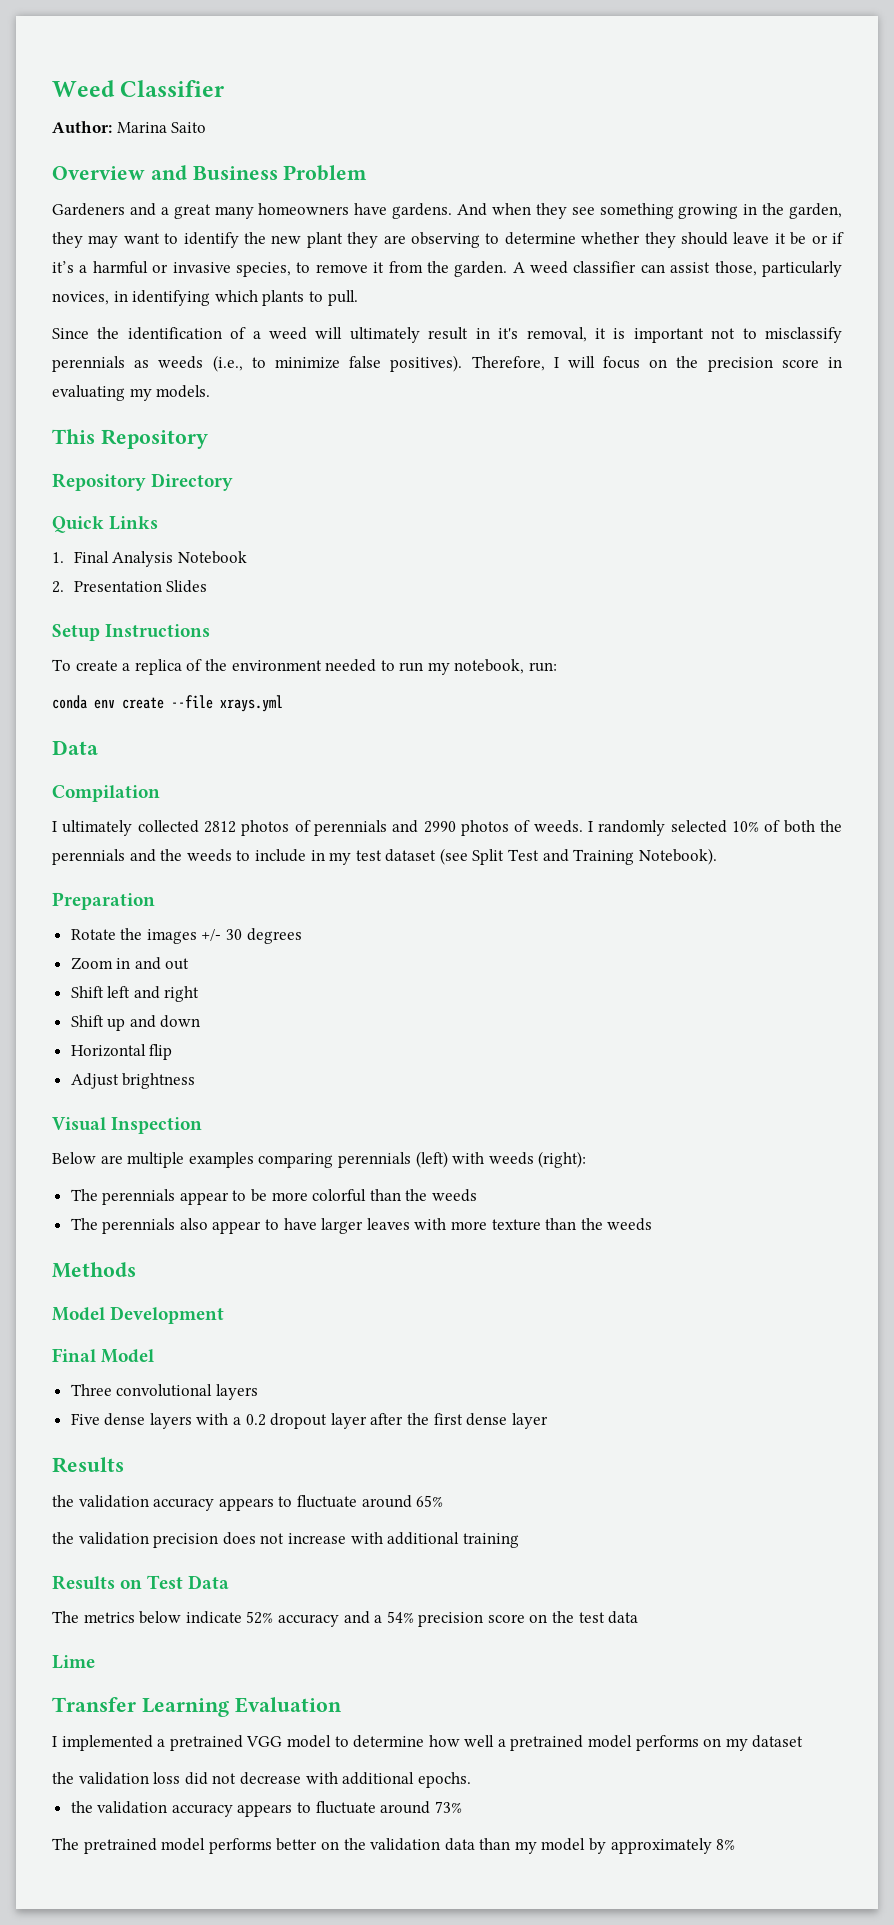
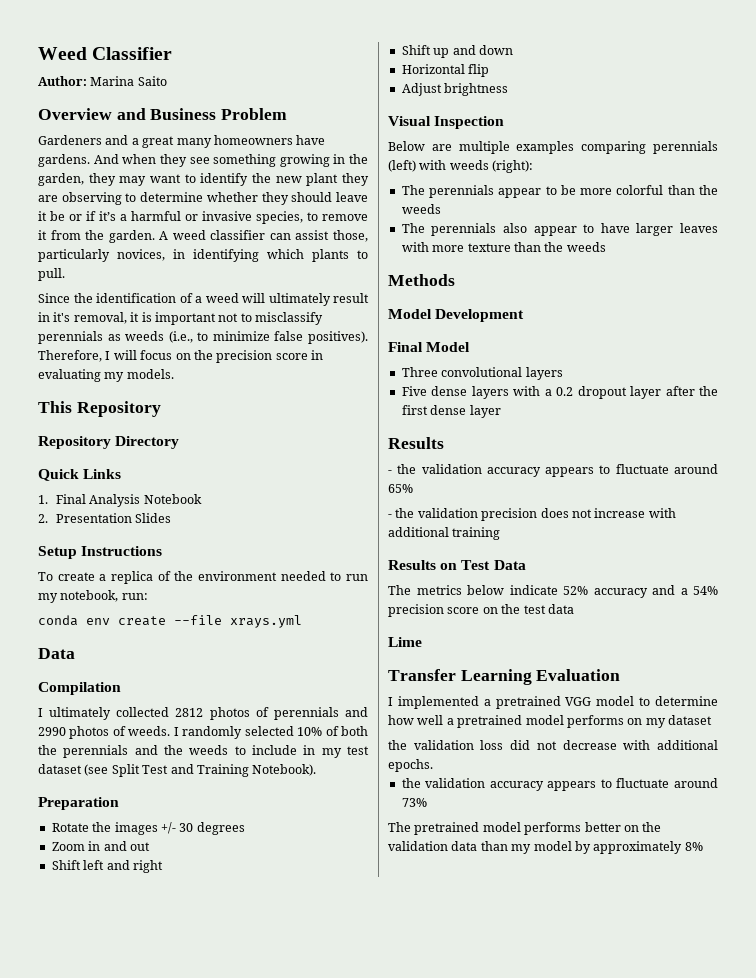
- the validation accuracy appears to fluctuate around 65%
+ - the validation accuracy appears to fluctuate around 65%
- the validation precision does not increase with additional training
+ - the validation precision does not increase with additional training

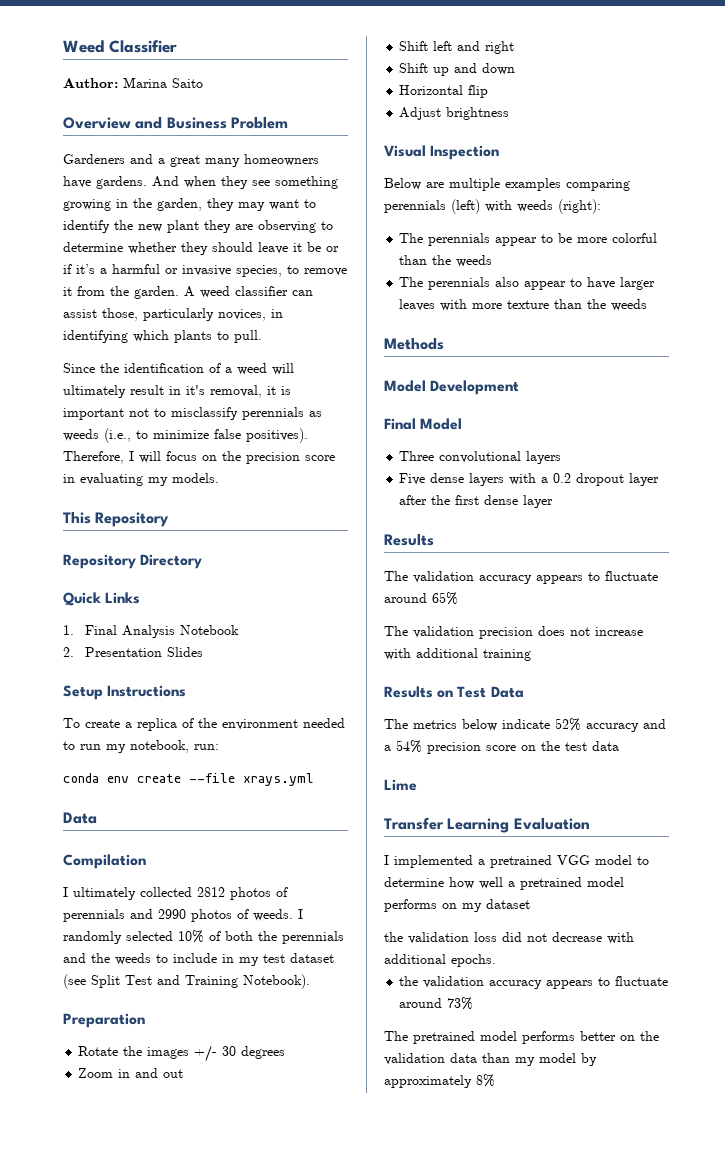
- - the validation accuracy appears to fluctuate around 65%
+ The validation accuracy appears to fluctuate around 65%
- - the validation precision does not increase with additional training
+ The validation precision does not increase with additional training

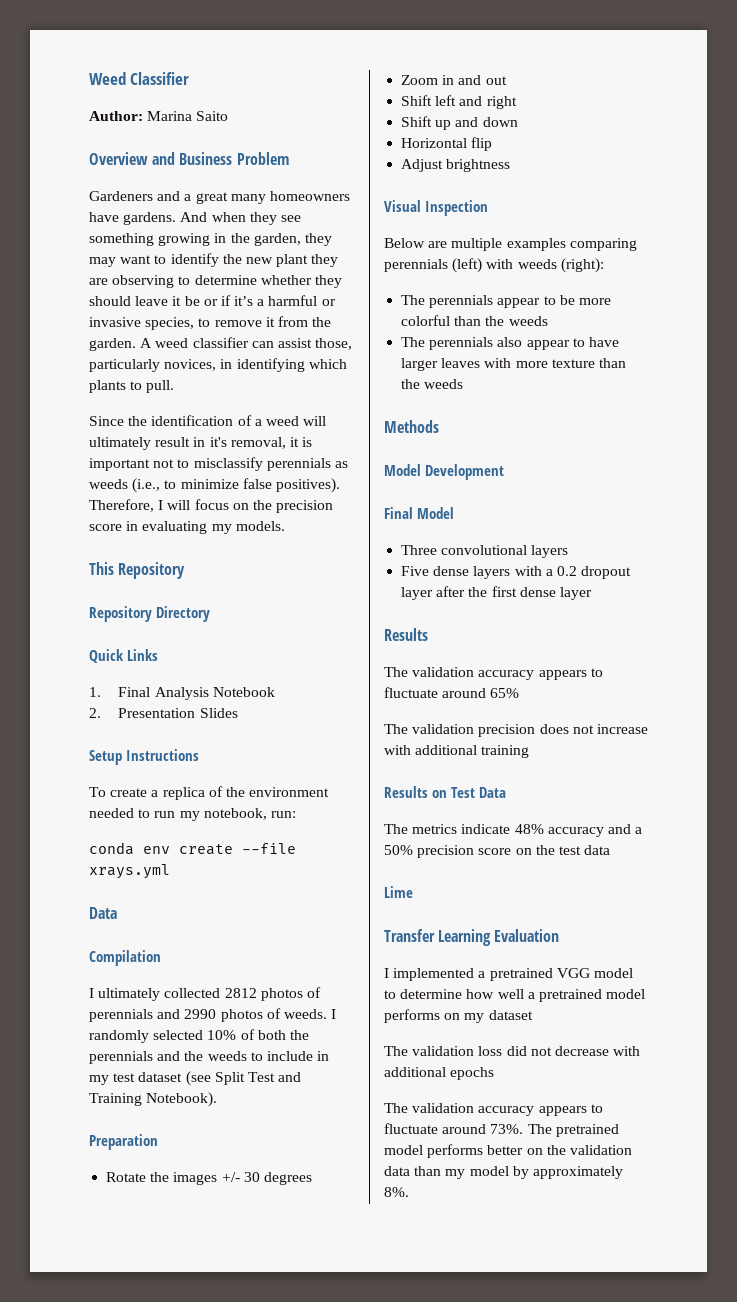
- The metrics below indicate 52% accuracy and a 54% precision score on the test data
+ The metrics indicate 48% accuracy and a 50% precision score on the test data
- the validation loss did not decrease with additional epochs.
- the validation accuracy appears to fluctuate around 73%
- The pretrained model performs better on the validation data than my model by approximately 8%
+ The validation loss did not decrease with additional epochs
+ The validation accuracy appears to fluctuate around 73%. The pretrained model performs better on the validation data than my model by approximately 8%.

